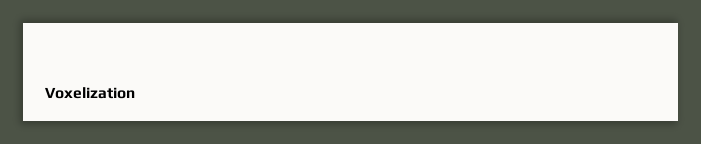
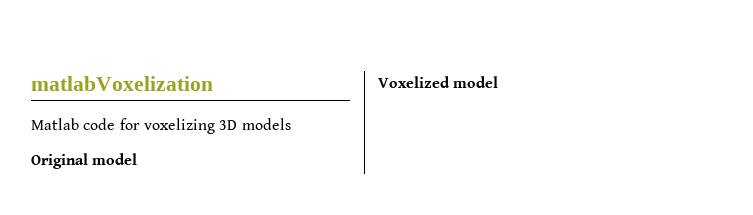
- Voxelization
+ matlabVoxelization
+ Matlab code for voxelizing 3D models
+ Original model
+ Voxelized model

